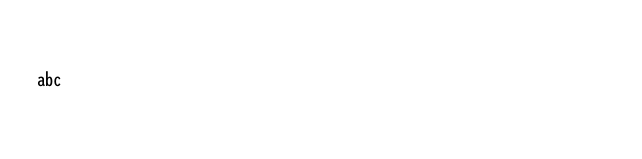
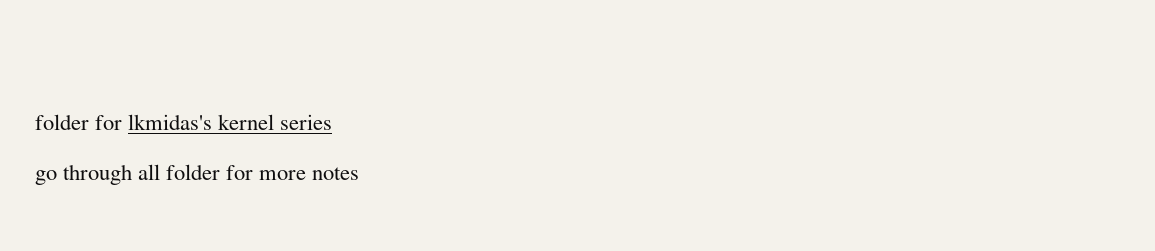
- abc
+ folder for lkmidas's kernel series
+ go through all folder for more notes

